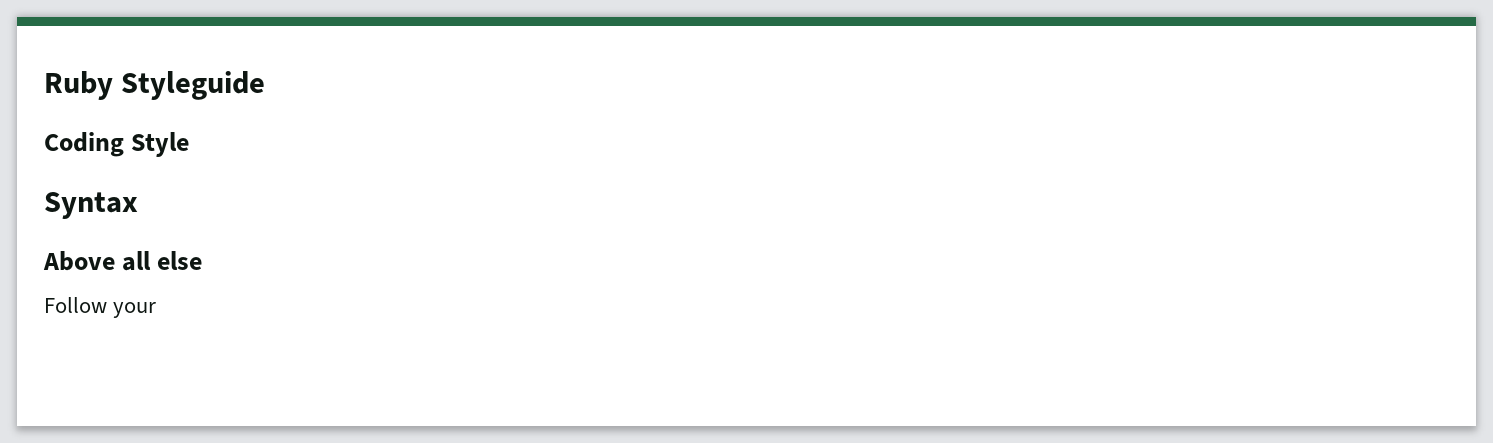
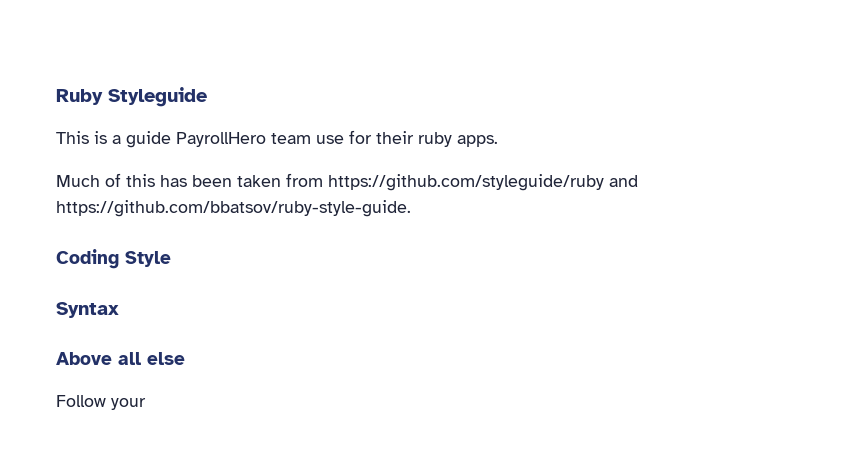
+ This is a guide PayrollHero team use for their ruby apps.
+ Much of this has been taken from https://github.com/styleguide/ruby and https://github.com/bbatsov/ruby-style-guide.

